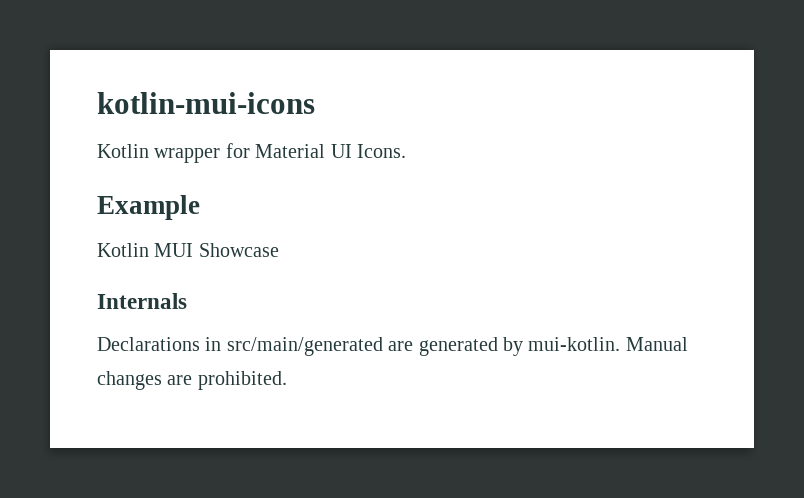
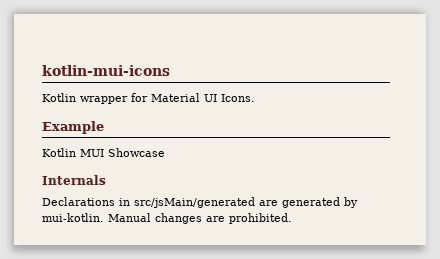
- Declarations in src/main/generated are generated by mui-kotlin.
+ Declarations in src/jsMain/generated are generated by mui-kotlin.

